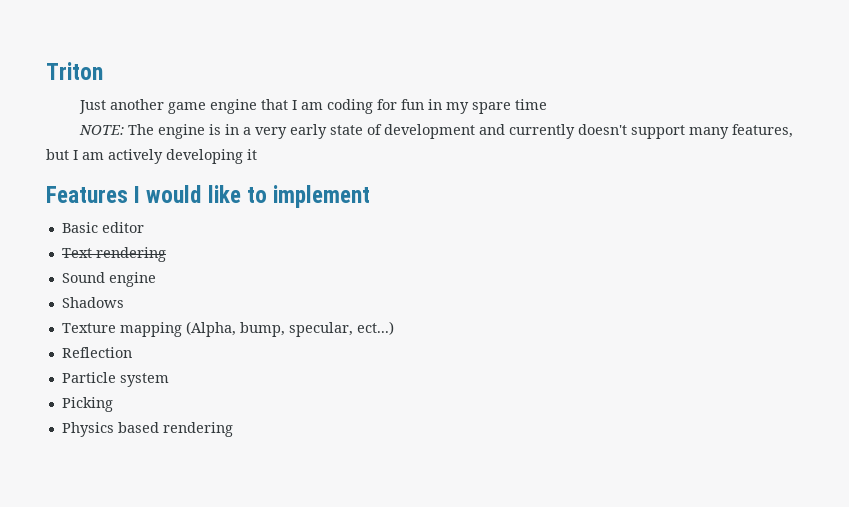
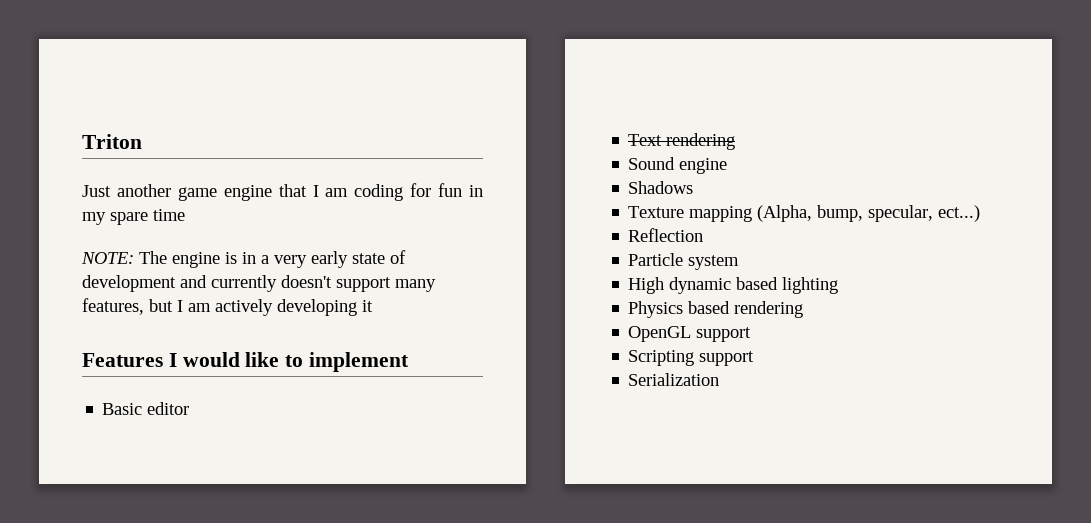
- Picking
+ High dynamic based lighting
+ OpenGL support
+ Scripting support
+ Serialization

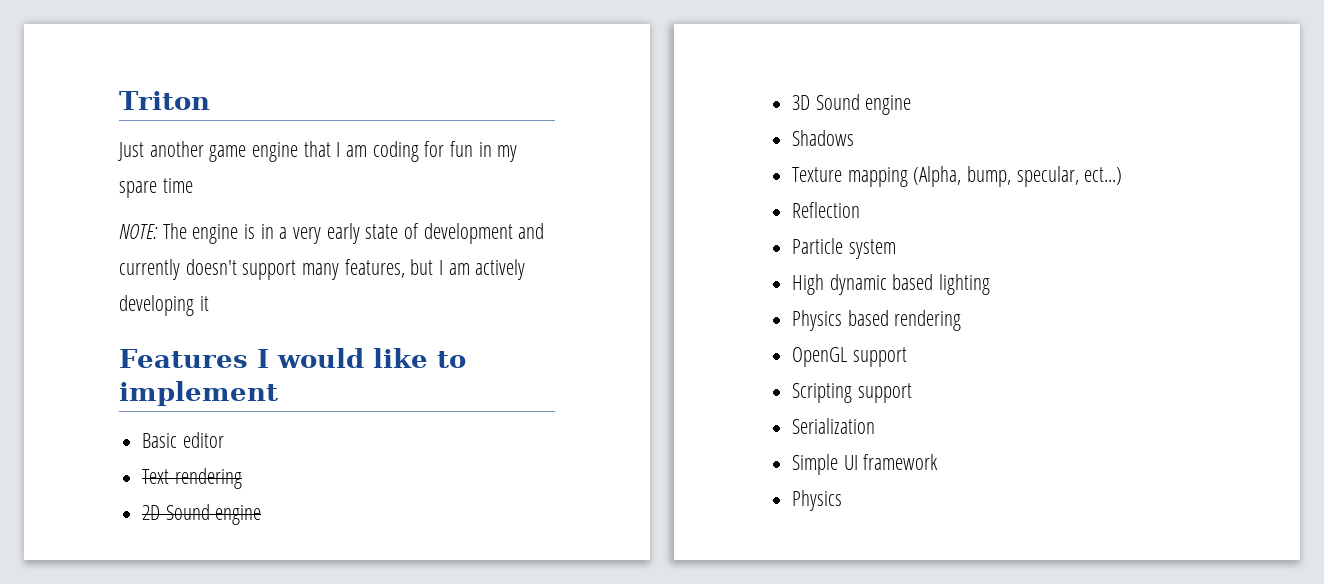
- Sound engine
+ 2D Sound engine
+ 3D Sound engine
+ Simple UI framework
+ Physics

